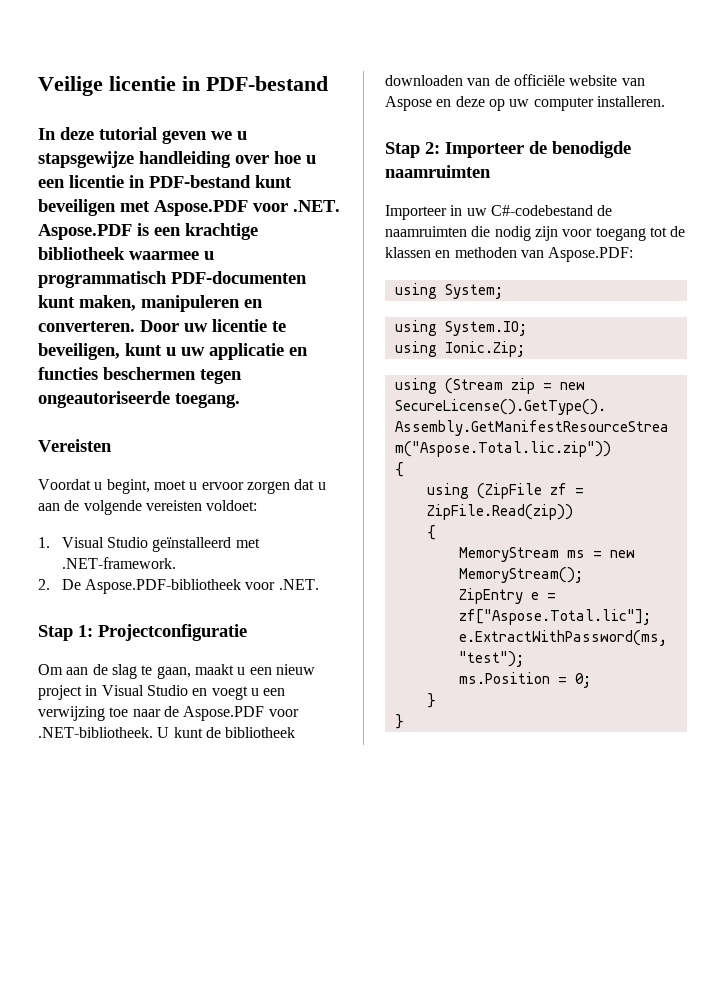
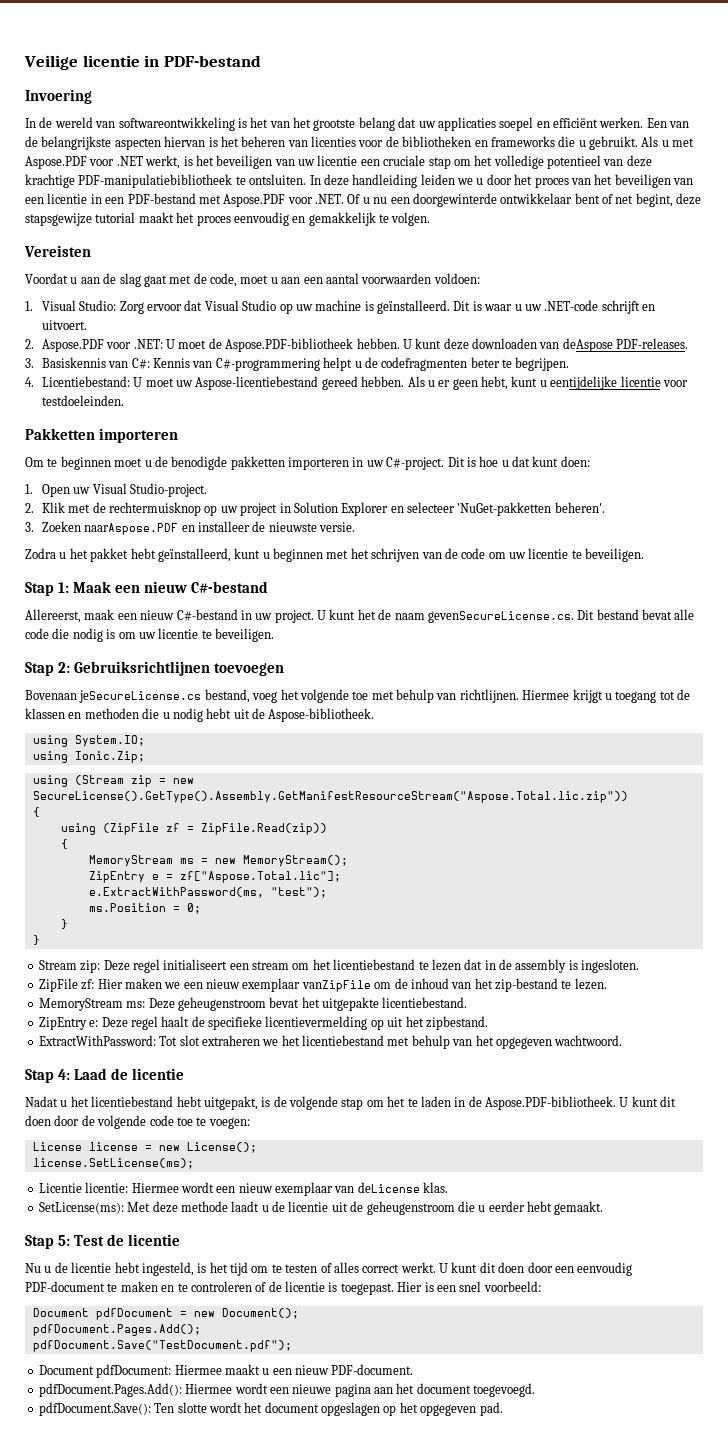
- In deze tutorial geven we u stapsgewijze handleiding over hoe u een licentie in PDF-bestand kunt beveiligen met Aspose.PDF voor .NET. Aspose.PDF is een krachtige bibliotheek waarmee u programmatisch PDF-documenten kunt maken, manipuleren en converteren. Door uw licentie te beveiligen, kunt u uw applicatie en functies beschermen tegen ongeautoriseerde toegang.
+ Invoering
+ In de wereld van softwareontwikkeling is het van het grootste belang dat uw applicaties soepel en efficiënt werken. Een van de belangrijkste aspecten hiervan is het beheren van licenties voor de bibliotheken en frameworks die u gebruikt. Als u met Aspose.PDF voor .NET werkt, is het beveiligen van uw licentie een cruciale stap om het volledige potentieel van deze krachtige PDF-manipulatiebibliotheek te ontsluiten. In deze handleiding leiden we u door het proces van het beveiligen van een licentie in een PDF-bestand met Aspose.PDF voor .NET. Of u nu een doorgewinterde ontwikkelaar bent of net begint, deze stapsgewijze tutorial maakt het proces eenvoudig en gemakkelijk te volgen.
  Vereisten
- Voordat u begint, moet u ervoor zorgen dat u aan de volgende vereisten voldoet:
- 1. Visual Studio geïnstalleerd met .NET-framework.
- 2. De Aspose.PDF-bibliotheek voor .NET.
- Stap 1: Projectconfiguratie
- Om aan de slag te gaan, maakt u een nieuw project in Visual Studio en voegt u een verwijzing toe naar de Aspose.PDF voor .NET-bibliotheek. U kunt de bibliotheek downloaden van de officiële website van Aspose en deze op uw computer installeren.
- Stap 2: Importeer de benodigde naamruimten
- Importeer in uw C#-codebestand de naamruimten die nodig zijn voor toegang tot de klassen en methoden van Aspose.PDF:
- using System;
+ Voordat u aan de slag gaat met de code, moet u aan een aantal voorwaarden voldoen:
+ 1. Visual Studio: Zorg ervoor dat Visual Studio op uw machine is geïnstalleerd. Dit is waar u uw .NET-code schrijft en uitvoert.
+ 2. Aspose.PDF voor .NET: U moet de Aspose.PDF-bibliotheek hebben. U kunt deze downloaden van deAspose PDF-releases.
+ 3. Basiskennis van C#: Kennis van C#-programmering helpt u de codefragmenten beter te begrijpen.
+ 4. Licentiebestand: U moet uw Aspose-licentiebestand gereed hebben. Als u er geen hebt, kunt u eentijdelijke licentie voor testdoeleinden.
+ Pakketten importeren
+ Om te beginnen moet u de benodigde pakketten importeren in uw C#-project. Dit is hoe u dat kunt doen:
+ 1. Open uw Visual Studio-project.
+ 2. Klik met de rechtermuisknop op uw project in Solution Explorer en selecteer 'NuGet-pakketten beheren'.
+ 3. Zoeken naarAspose.PDF en installeer de nieuwste versie.
+ Zodra u het pakket hebt geïnstalleerd, kunt u beginnen met het schrijven van de code om uw licentie te beveiligen.
+ Stap 1: Maak een nieuw C#-bestand
+ Allereerst, maak een nieuw C#-bestand in uw project. U kunt het de naam gevenSecureLicense.cs. Dit bestand bevat alle code die nodig is om uw licentie te beveiligen.
+ Stap 2: Gebruiksrichtlijnen toevoegen
+ Bovenaan jeSecureLicense.cs bestand, voeg het volgende toe met behulp van richtlijnen. Hiermee krijgt u toegang tot de klassen en methoden die u nodig hebt uit de Aspose-bibliotheek.
+ Stream zip: Deze regel initialiseert een stream om het licentiebestand te lezen dat in de assembly is ingesloten.
+ ZipFile zf: Hier maken we een nieuw exemplaar vanZipFile om de inhoud van het zip-bestand te lezen.
+ MemoryStream ms: Deze geheugenstroom bevat het uitgepakte licentiebestand.
+ ZipEntry e: Deze regel haalt de specifieke licentievermelding op uit het zipbestand.
+ ExtractWithPassword: Tot slot extraheren we het licentiebestand met behulp van het opgegeven wachtwoord.
+ Stap 4: Laad de licentie
+ Nadat u het licentiebestand hebt uitgepakt, is de volgende stap om het te laden in de Aspose.PDF-bibliotheek. U kunt dit doen door de volgende code toe te voegen:
+ License license = new License();
+ license.SetLicense(ms);
+ Licentie licentie: Hiermee wordt een nieuw exemplaar van deLicense klas.
+ SetLicense(ms): Met deze methode laadt u de licentie uit de geheugenstroom die u eerder hebt gemaakt.
+ Stap 5: Test de licentie
+ Nu u de licentie hebt ingesteld, is het tijd om te testen of alles correct werkt. U kunt dit doen door een eenvoudig PDF-document te maken en te controleren of de licentie is toegepast. Hier is een snel voorbeeld:
+ Document pdfDocument = new Document();
+ pdfDocument.Pages.Add();
+ pdfDocument.Save("TestDocument.pdf");
+ Document pdfDocument: Hiermee maakt u een nieuw PDF-document.
+ pdfDocument.Pages.Add(): Hiermee wordt een nieuwe pagina aan het document toegevoegd.
+ pdfDocument.Save(): Ten slotte wordt het document opgeslagen op het opgegeven pad.

